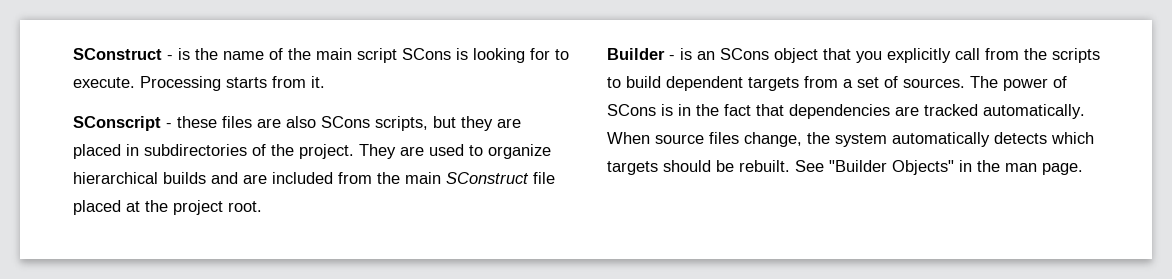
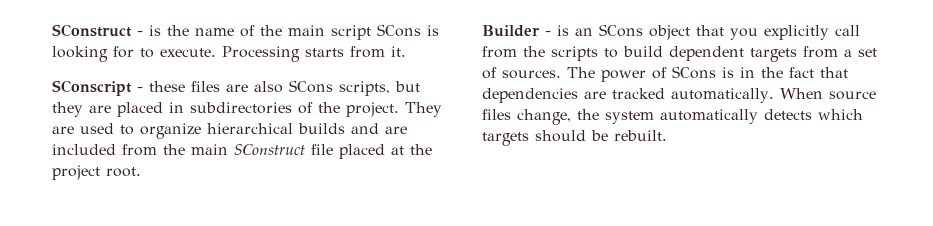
- See "Builder Objects" in the man page.

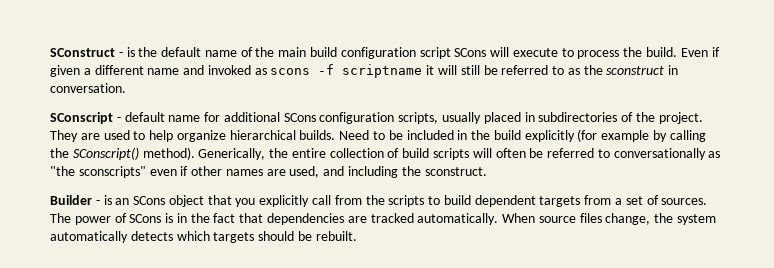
- SConstruct - is the name of the main script SCons is looking for to execute. Processing starts from it.
- SConscript - these files are also SCons scripts, but they are placed in subdirectories of the project.
+ SConstruct - is the default name of the main build configuration script SCons will execute to process the build. Even if given a different name and invoked as scons -f scriptname it will still be referred to as the sconstruct in conversation.
+ SConscript - default name for additional SCons configuration scripts, usually placed in subdirectories of the project.
- They are used to organize hierarchical builds and are included from the main SConstruct file placed at the project root.
+ They are used to help organize hierarchical builds. Need to be included in the build explicitly (for example by calling the SConscript() method). Generically, the entire collection of build scripts will often be referred to conversationally as "the sconscripts" even if other names are used, and including the sconstruct.

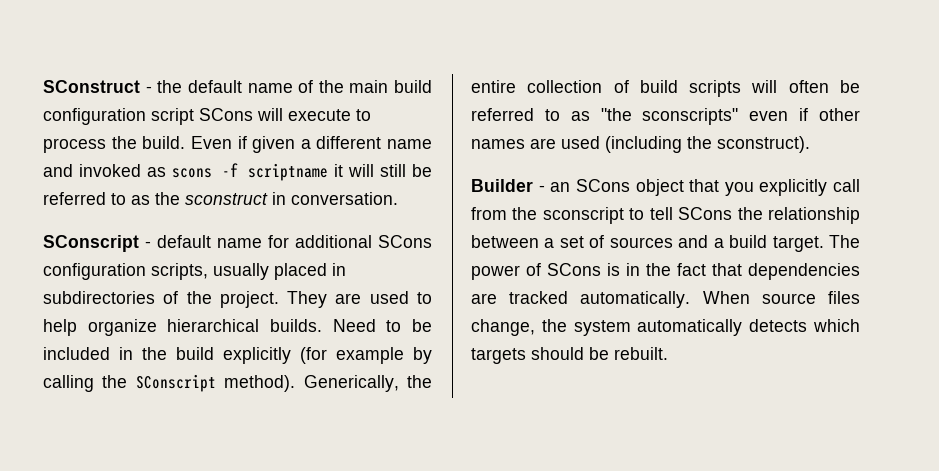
- SConstruct - is the default name of the main build configuration script SCons will execute to process the build.
+ SConstruct - the default name of the main build configuration script SCons will execute to process the build.
- Need to be included in the build explicitly (for example by calling the SConscript() method).
+ Need to be included in the build explicitly (for example by calling the SConscript method).
- Generically, the entire collection of build scripts will often be referred to conversationally as "the sconscripts" even if other names are used, and including the sconstruct.
+ Generically, the entire collection of build scripts will often be referred to as "the sconscripts" even if other names are used (including the sconstruct).
- Builder - is an SCons object that you explicitly call from the scripts to build dependent targets from a set of sources.
+ Builder - an SCons object that you explicitly call from the sconscript to tell SCons the relationship between a set of sources and a build target.

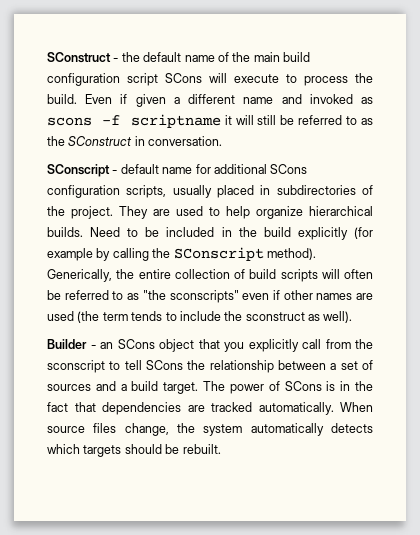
- Even if given a different name and invoked as scons -f scriptname it will still be referred to as the sconstruct in conversation.
+ Even if given a different name and invoked as scons -f scriptname it will still be referred to as the SConstruct in conversation.
- Generically, the entire collection of build scripts will often be referred to as "the sconscripts" even if other names are used (including the sconstruct).
+ Generically, the entire collection of build scripts will often be referred to as "the sconscripts" even if other names are used (the term tends to include the sconstruct as well).

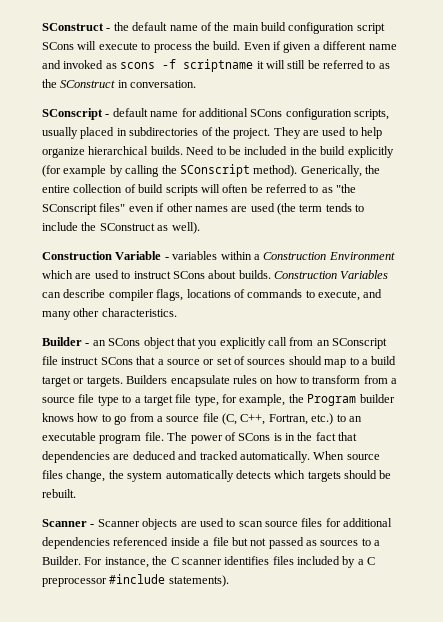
- Generically, the entire collection of build scripts will often be referred to as "the sconscripts" even if other names are used (the term tends to include the sconstruct as well).
+ Generically, the entire collection of build scripts will often be referred to as "the SConscript files" even if other names are used (the term tends to include the SConstruct as well).
+ Construction Variable - variables within a Construction Environment which are used to instruct SCons about builds. Construction Variables can describe compiler flags, locations of commands to execute, and many other characteristics.
- Builder - an SCons object that you explicitly call from the sconscript to tell SCons the relationship between a set of sources and a build target.
+ Builder - an SCons object that you explicitly call from an SConscript file instruct SCons that a source or set of sources should map to a build target or targets. Builders encapsulate rules on how to transform from a source file type to a target file type, for example, the Program builder knows how to go from a source file (C, C++, Fortran, etc.) to an executable program file.
- The power of SCons is in the fact that dependencies are tracked automatically.
+ The power of SCons is in the fact that dependencies are deduced and tracked automatically.
+ Scanner - Scanner objects are used to scan source files for additional dependencies referenced inside a file but not passed as sources to a Builder. For instance, the C scanner identifies files included by a C preprocessor #include statements).

